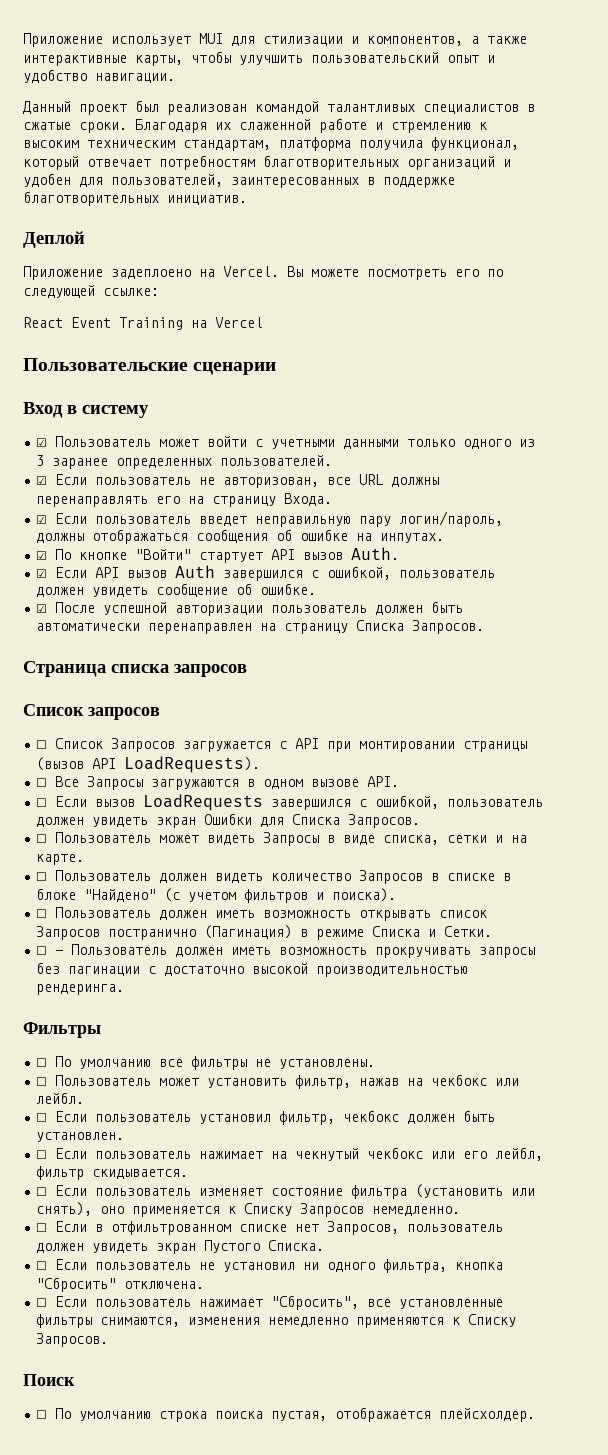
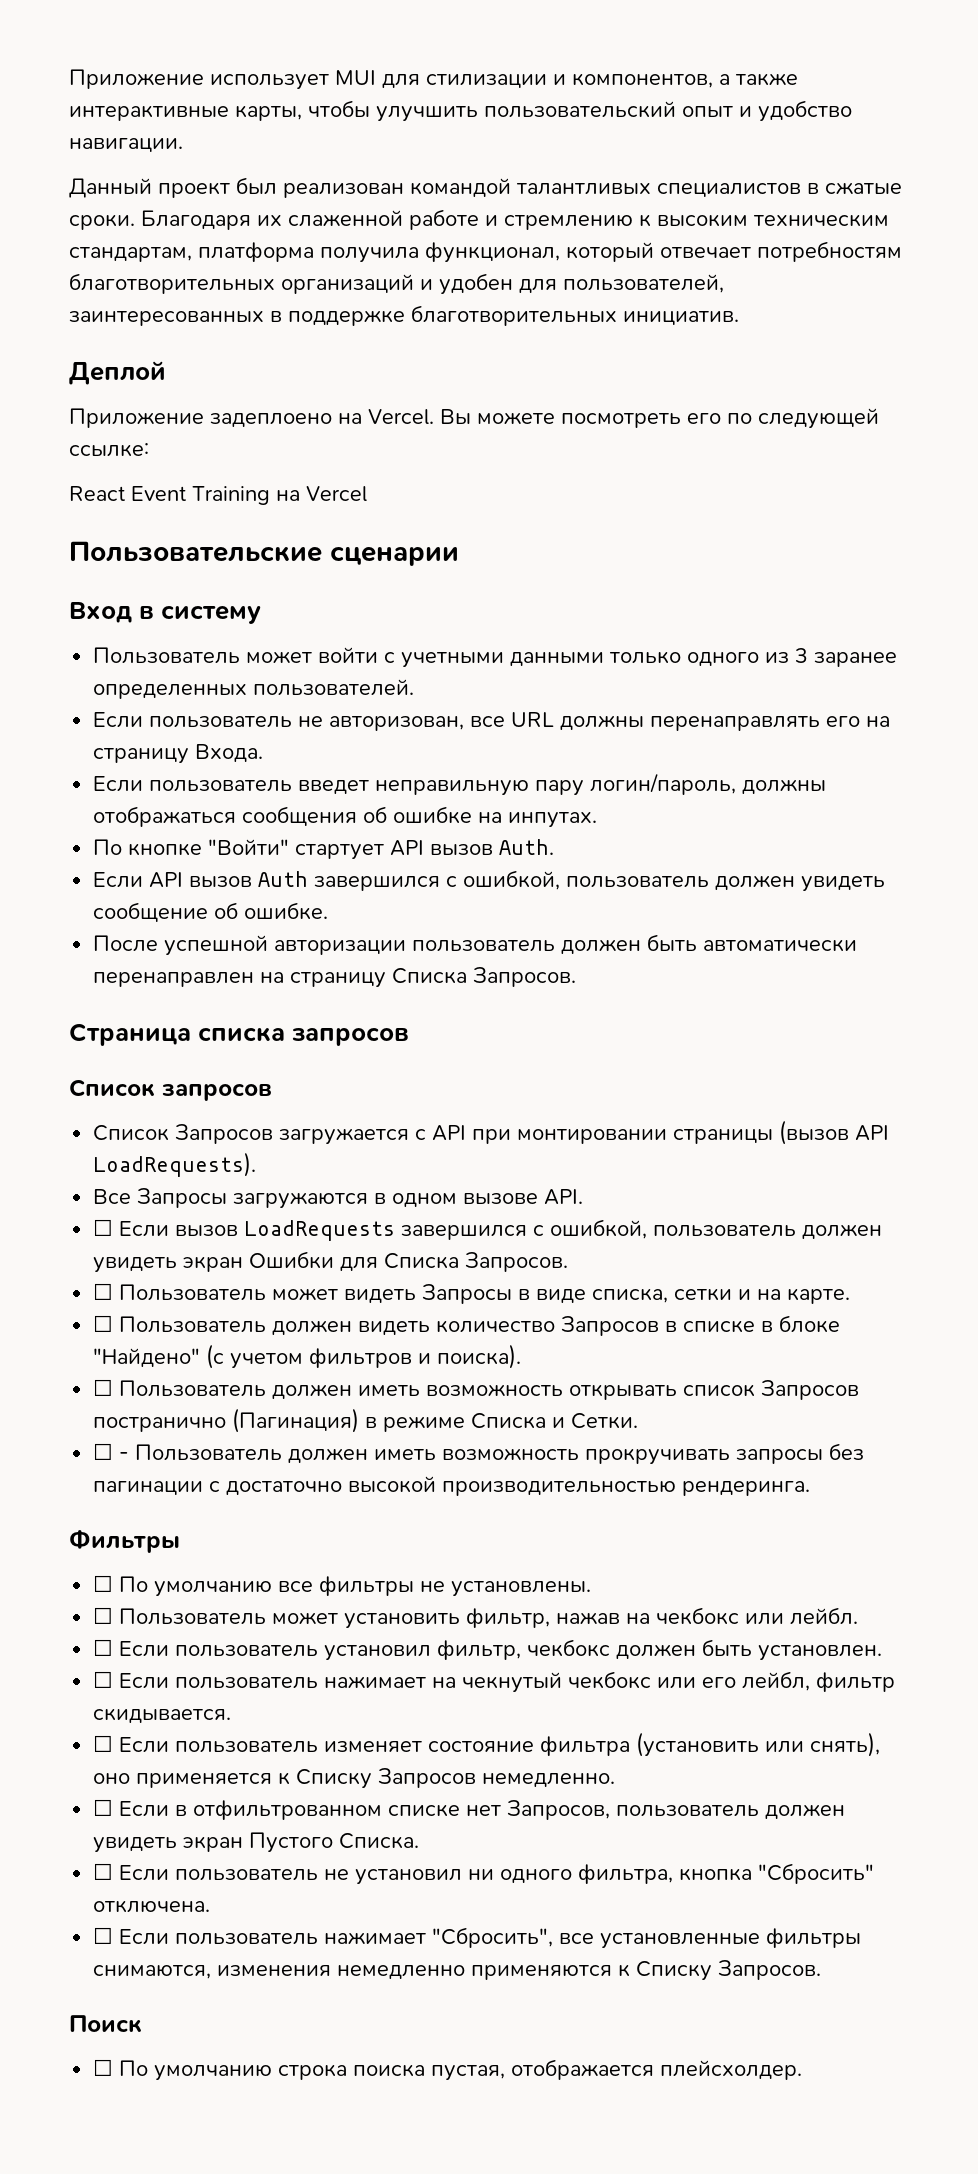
- ☑ Пользователь может войти с учетными данными только одного из 3 заранее определенных пользователей.
+ Пользователь может войти с учетными данными только одного из 3 заранее определенных пользователей.
- ☑ Если пользователь не авторизован, все URL должны перенаправлять его на страницу Входа.
+ Если пользователь не авторизован, все URL должны перенаправлять его на страницу Входа.
- ☑ Если пользователь введет неправильную пару логин/пароль, должны отображаться сообщения об ошибке на инпутах.
+ Если пользователь введет неправильную пару логин/пароль, должны отображаться сообщения об ошибке на инпутах.
- ☑ По кнопке "Войти" стартует API вызов Auth.
+ По кнопке "Войти" стартует API вызов Auth.
- ☑ Если API вызов Auth завершился с ошибкой, пользователь должен увидеть сообщение об ошибке.
+ Если API вызов Auth завершился с ошибкой, пользователь должен увидеть сообщение об ошибке.
- ☑ После успешной авторизации пользователь должен быть автоматически перенаправлен на страницу Списка Запросов.
+ После успешной авторизации пользователь должен быть автоматически перенаправлен на страницу Списка Запросов.
- ☐ Список Запросов загружается с API при монтировании страницы (вызов API LoadRequests).
+ Список Запросов загружается с API при монтировании страницы (вызов API LoadRequests).
- ☐ Все Запросы загружаются в одном вызове API.
+ Все Запросы загружаются в одном вызове API.

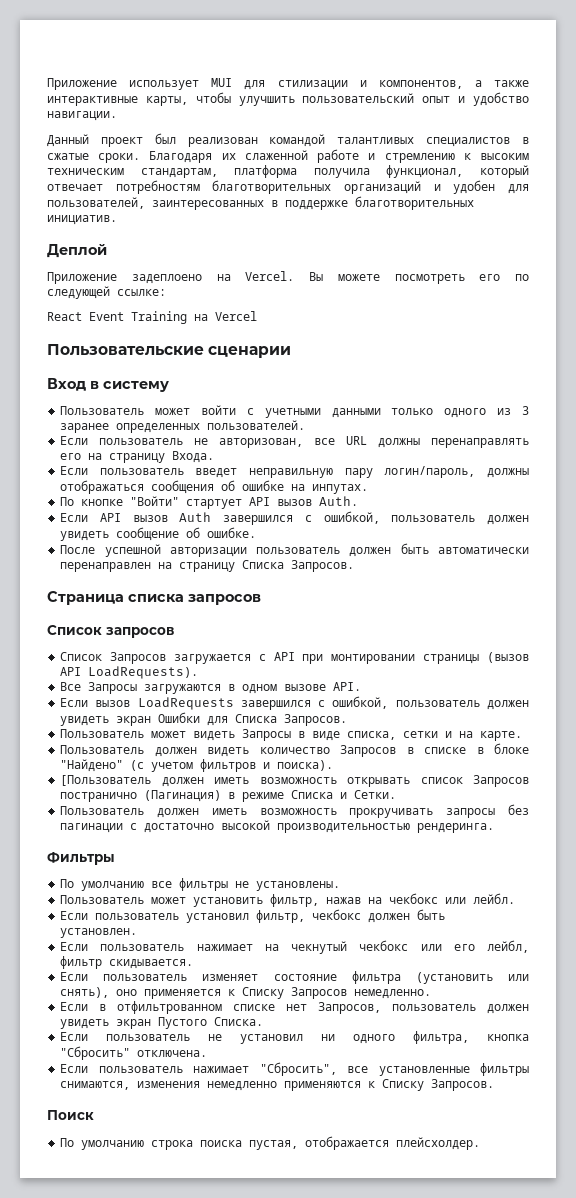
- ☐ Если вызов LoadRequests завершился с ошибкой, пользователь должен увидеть экран Ошибки для Списка Запросов.
+ Если вызов LoadRequests завершился с ошибкой, пользователь должен увидеть экран Ошибки для Списка Запросов.
- ☐ Пользователь может видеть Запросы в виде списка, сетки и на карте.
+ Пользователь может видеть Запросы в виде списка, сетки и на карте.
- ☐ Пользователь должен видеть количество Запросов в списке в блоке "Найдено" (с учетом фильтров и поиска).
+ Пользователь должен видеть количество Запросов в списке в блоке "Найдено" (с учетом фильтров и поиска).
- ☐ Пользователь должен иметь возможность открывать список Запросов постранично (Пагинация) в режиме Списка и Сетки.
+ [Пользователь должен иметь возможность открывать список Запросов постранично (Пагинация) в режиме Списка и Сетки.
- ☐ - Пользователь должен иметь возможность прокручивать запросы без пагинации с достаточно высокой производительностью рендеринга.
+ Пользователь должен иметь возможность прокручивать запросы без пагинации с достаточно высокой производительностью рендеринга.
- ☐ По умолчанию все фильтры не установлены.
+ По умолчанию все фильтры не установлены.
- ☐ Пользователь может установить фильтр, нажав на чекбокс или лейбл.
+ Пользователь может установить фильтр, нажав на чекбокс или лейбл.
- ☐ Если пользователь установил фильтр, чекбокс должен быть установлен.
+ Если пользователь установил фильтр, чекбокс должен быть установлен.
- ☐ Если пользователь нажимает на чекнутый чекбокс или его лейбл, фильтр скидывается.
+ Если пользователь нажимает на чекнутый чекбокс или его лейбл, фильтр скидывается.
- ☐ Если пользователь изменяет состояние фильтра (установить или снять), оно применяется к Списку Запросов немедленно.
+ Если пользователь изменяет состояние фильтра (установить или снять), оно применяется к Списку Запросов немедленно.
- ☐ Если в отфильтрованном списке нет Запросов, пользователь должен увидеть экран Пустого Списка.
+ Если в отфильтрованном списке нет Запросов, пользователь должен увидеть экран Пустого Списка.
- ☐ Если пользователь не установил ни одного фильтра, кнопка "Сбросить" отключена.
+ Если пользователь не установил ни одного фильтра, кнопка "Сбросить" отключена.
- ☐ Если пользователь нажимает "Сбросить", все установленные фильтры снимаются, изменения немедленно применяются к Списку Запросов.
+ Если пользователь нажимает "Сбросить", все установленные фильтры снимаются, изменения немедленно применяются к Списку Запросов.
- ☐ По умолчанию строка поиска пустая, отображается плейсхолдер.
+ По умолчанию строка поиска пустая, отображается плейсхолдер.

